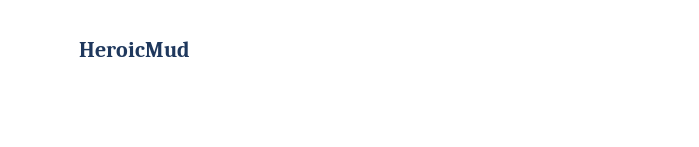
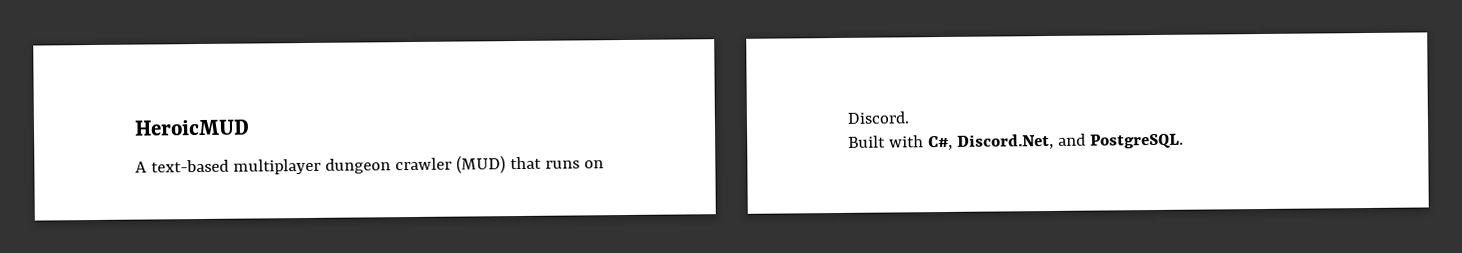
- HeroicMud
+ HeroicMUD
+ A text-based multiplayer dungeon crawler (MUD) that runs on Discord.
+ Built with C#, Discord.Net, and PostgreSQL.

